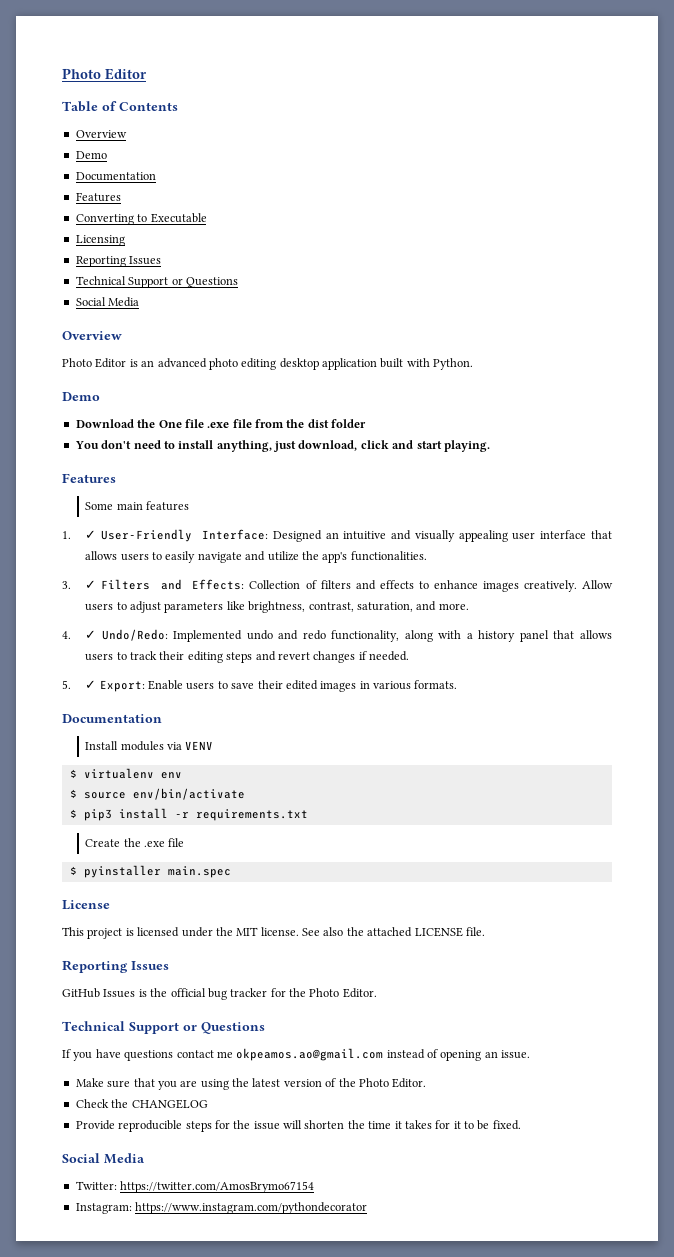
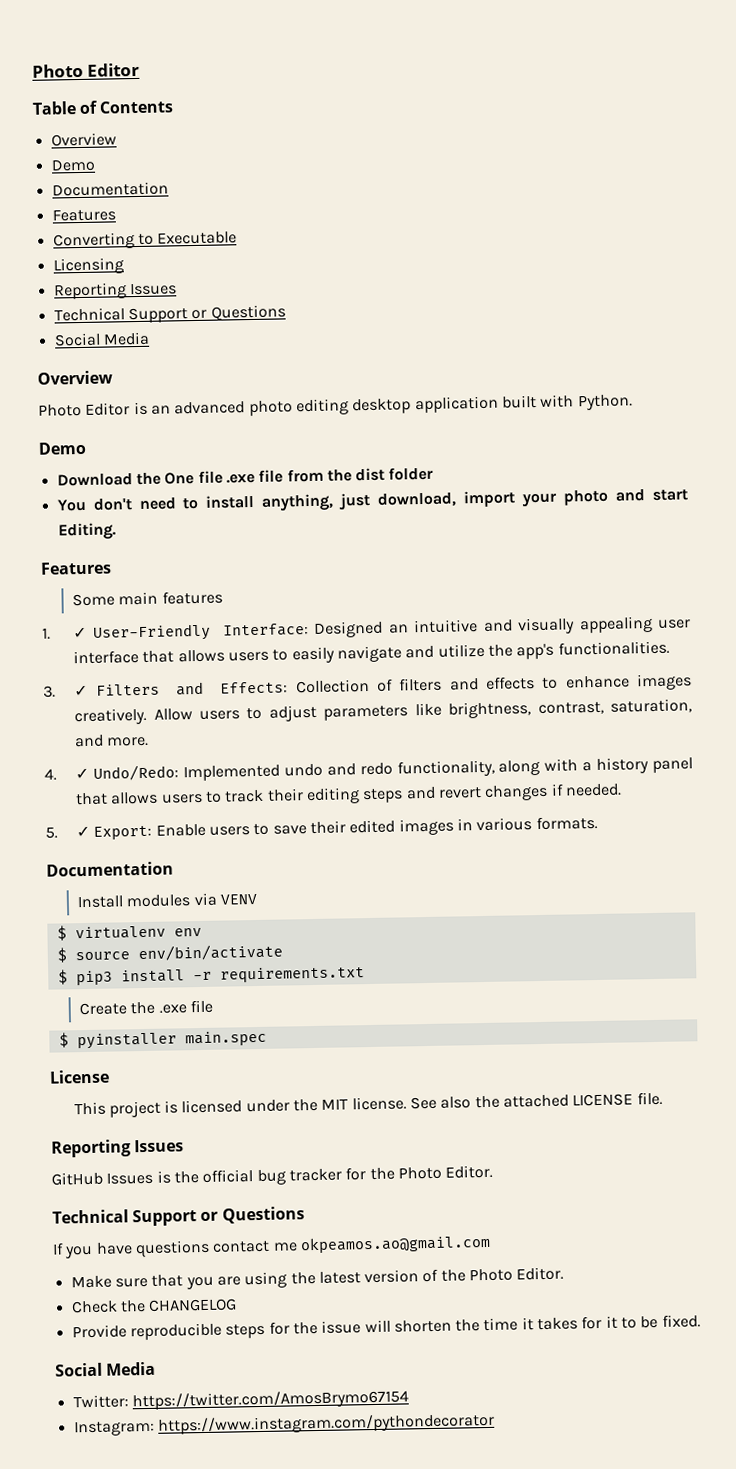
- You don't need to install anything, just download, click and start playing.
+ You don't need to install anything, just download, import your photo and start Editing.
- If you have questions contact me okpeamos.ao@gmail.com instead of opening an issue.
+ If you have questions contact me okpeamos.ao@gmail.com

